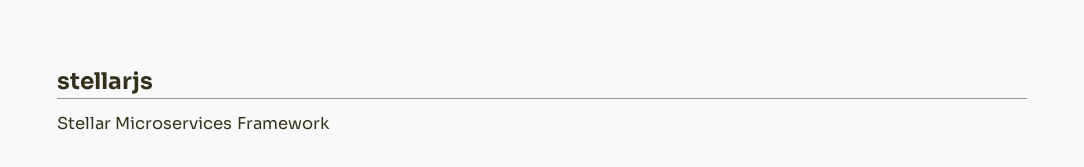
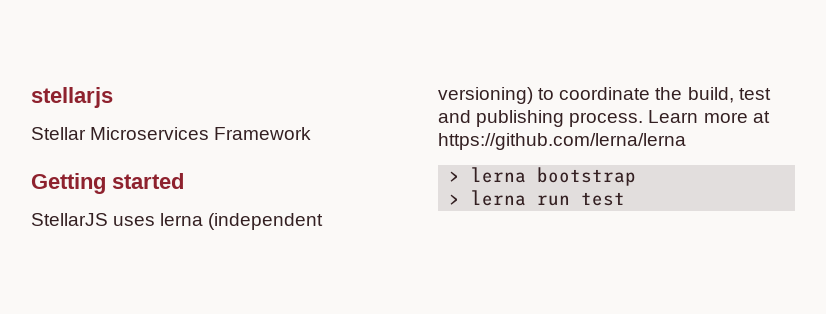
+ Getting started
+ StellarJS uses lerna (independent versioning) to coordinate the build, test and publishing process. Learn more at https://github.com/lerna/lerna
+ > lerna bootstrap
+ > lerna run test

